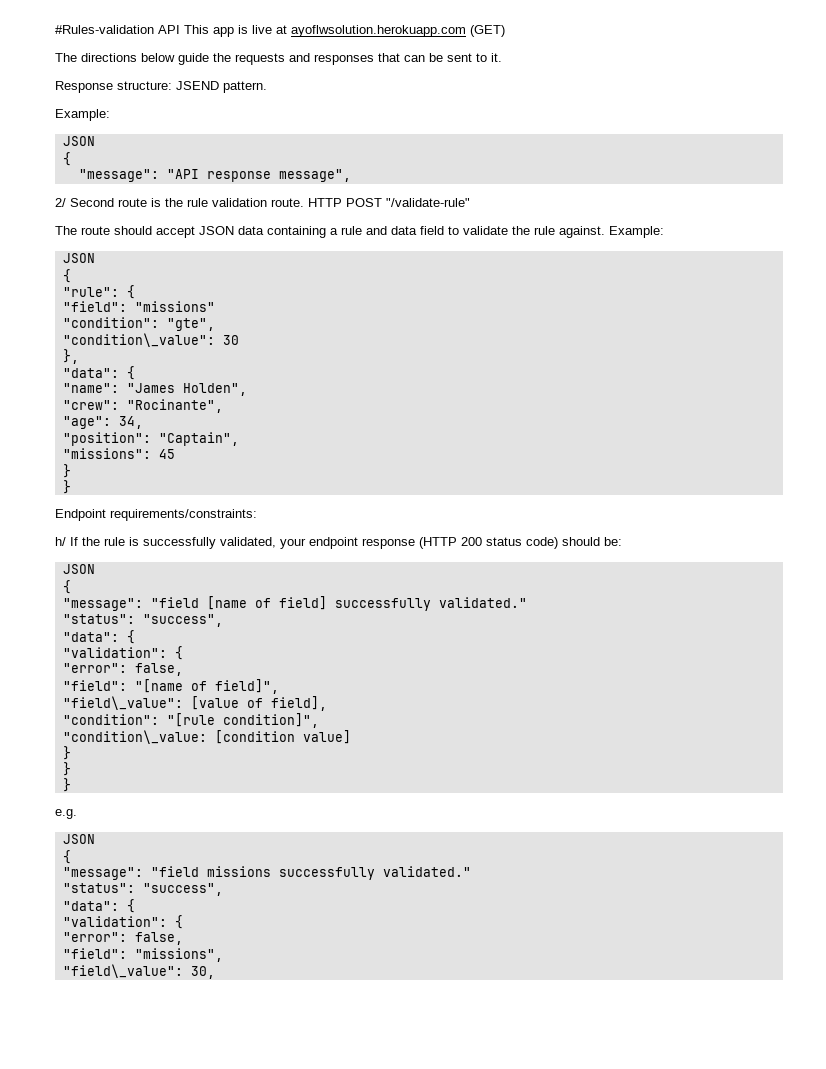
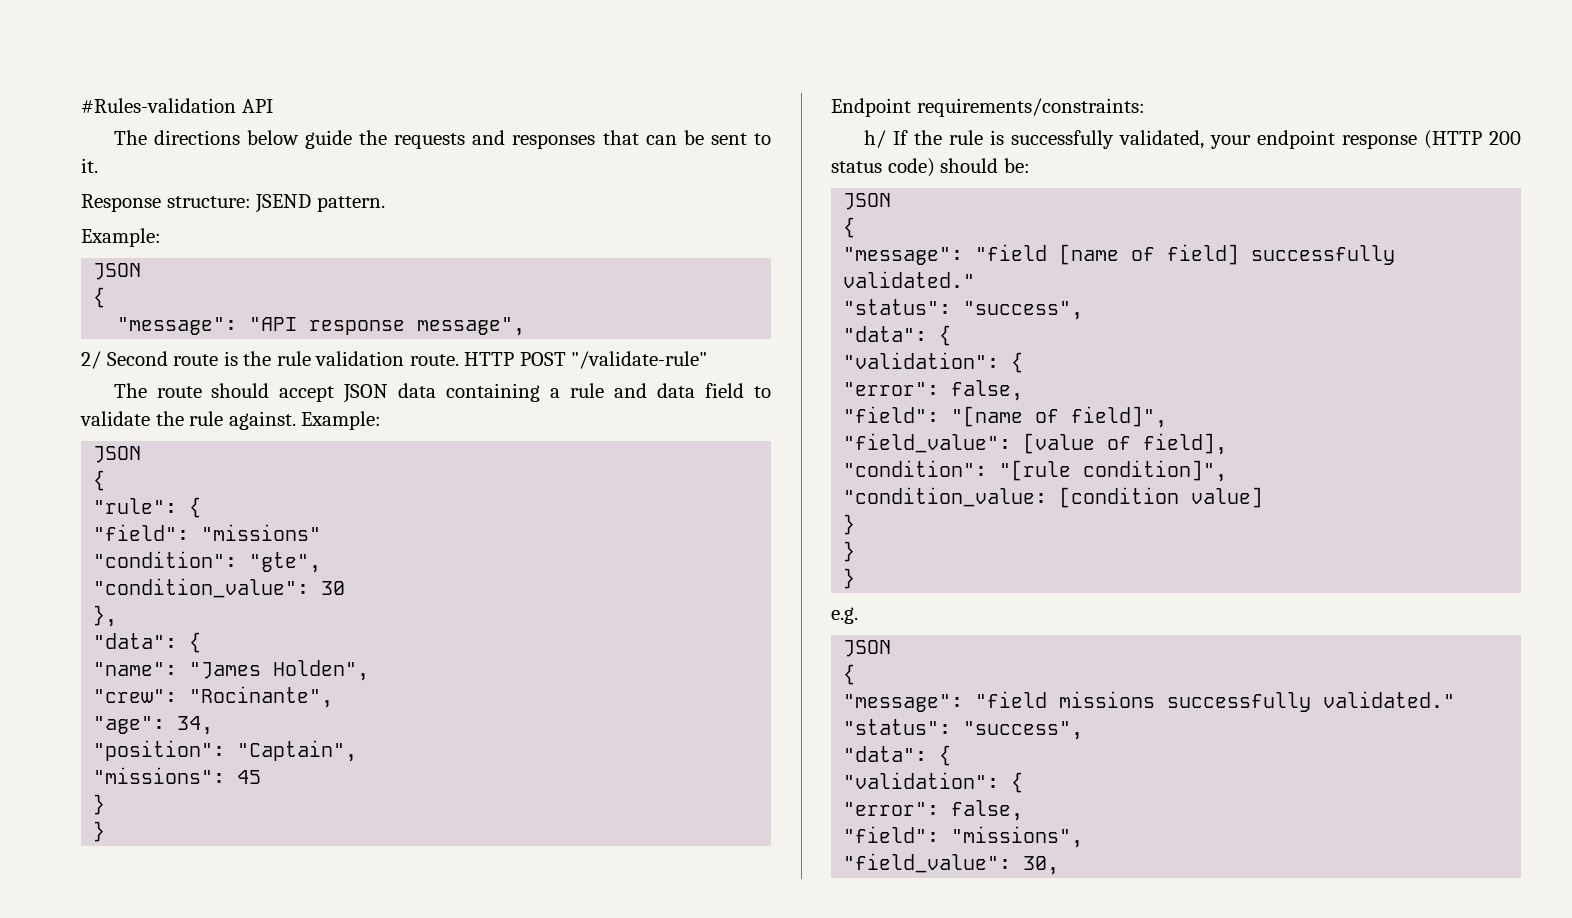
- #Rules-validation API This app is live at ayoflwsolution.herokuapp.com (GET)
+ #Rules-validation API
- "condition\_value": 30
+ "condition_value": 30
- "field\_value": [value of field],
+ "field_value": [value of field],
- "condition\_value: [condition value]
+ "condition_value: [condition value]
- "field\_value": 30,
+ "field_value": 30,

